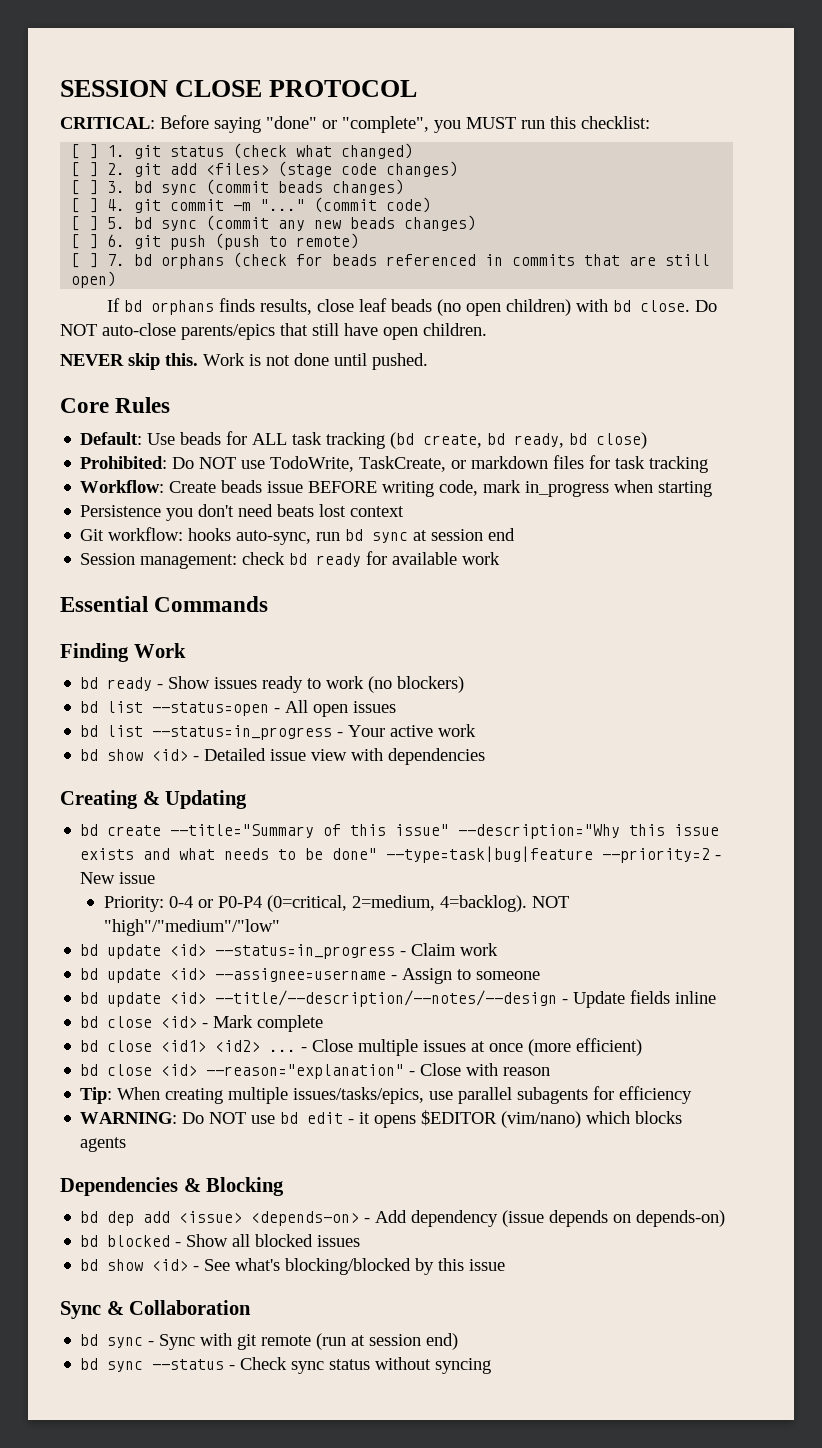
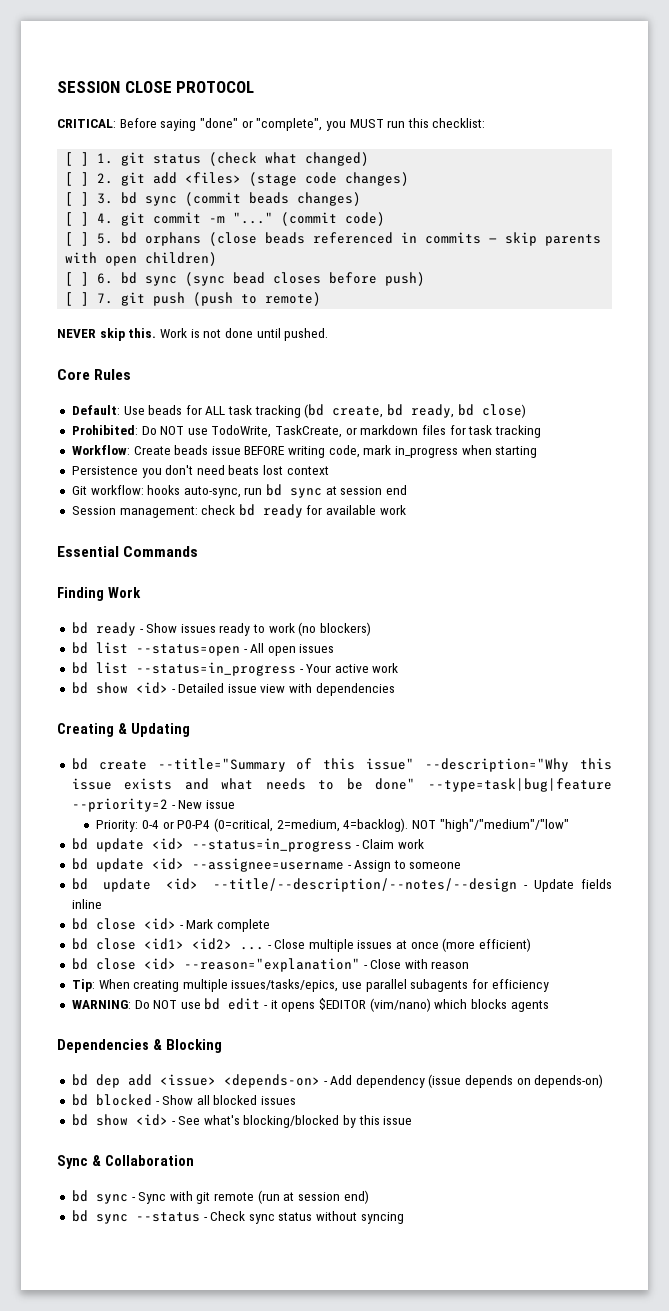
- [ ] 5. bd sync (commit any new beads changes)
- [ ] 6. git push (push to remote)
+ [ ] 5. bd orphans (close beads referenced in commits — skip parents with open children)
+ [ ] 6. bd sync (sync bead closes before push)
+ [ ] 7. git push (push to remote)
- [ ] 7. bd orphans (check for beads referenced in commits that are still open)
- If bd orphans finds results, close leaf beads (no open children) with bd close. Do NOT auto-close parents/epics that still have open children.

